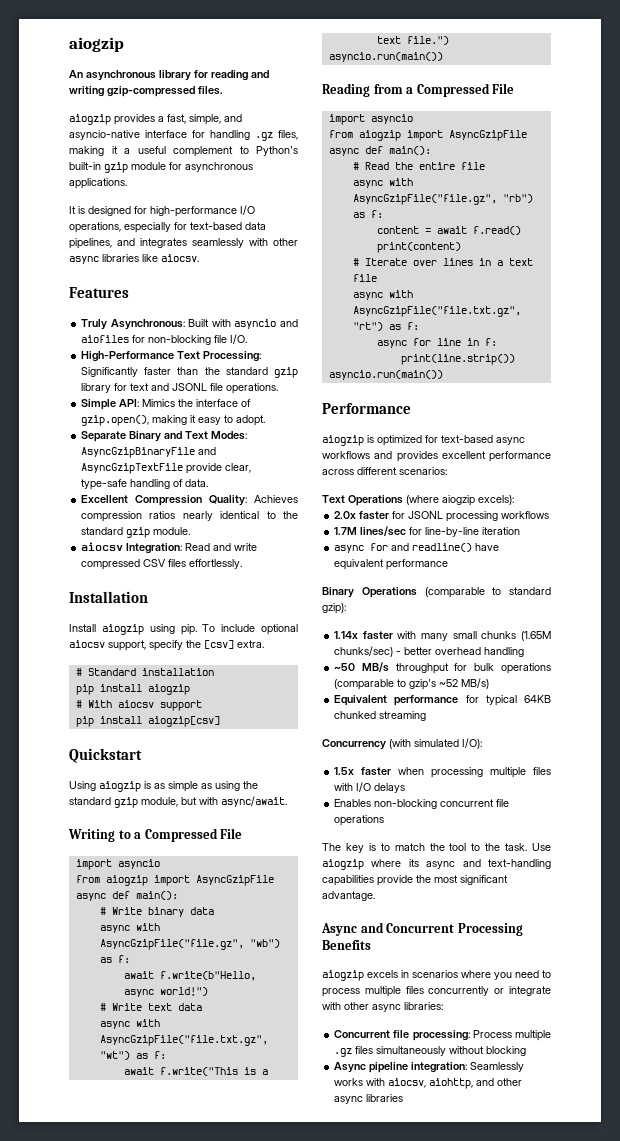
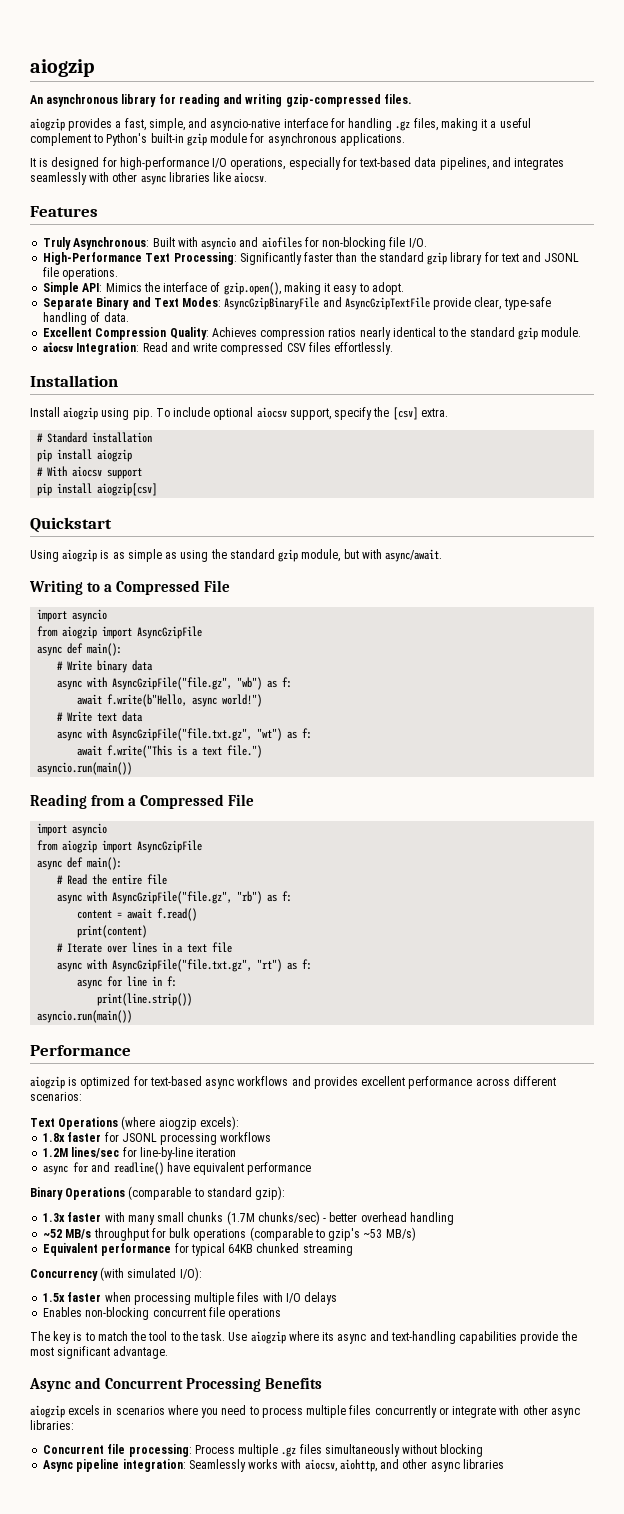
- 2.0x faster for JSONL processing workflows
+ 1.8x faster for JSONL processing workflows
- 1.7M lines/sec for line-by-line iteration
+ 1.2M lines/sec for line-by-line iteration
- 1.14x faster with many small chunks (1.65M chunks/sec) - better overhead handling
+ 1.3x faster with many small chunks (1.7M chunks/sec) - better overhead handling
- ~50 MB/s throughput for bulk operations (comparable to gzip's ~52 MB/s)
+ ~52 MB/s throughput for bulk operations (comparable to gzip's ~53 MB/s)

